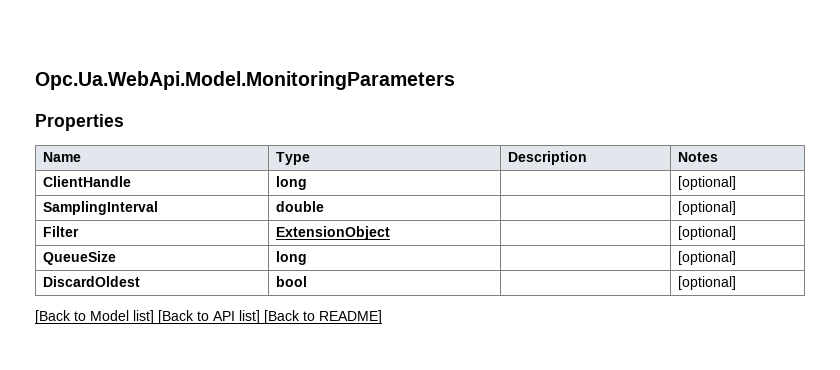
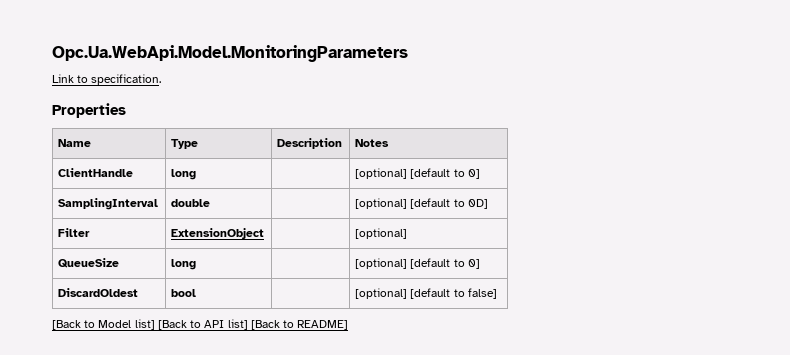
+ Link to specification.
- ClientHandle | long | | [optional]
+ ClientHandle | long | | [optional] [default to 0]
- SamplingInterval | double | | [optional]
+ SamplingInterval | double | | [optional] [default to 0D]
- QueueSize | long | | [optional]
+ QueueSize | long | | [optional] [default to 0]
- DiscardOldest | bool | | [optional]
+ DiscardOldest | bool | | [optional] [default to false]

